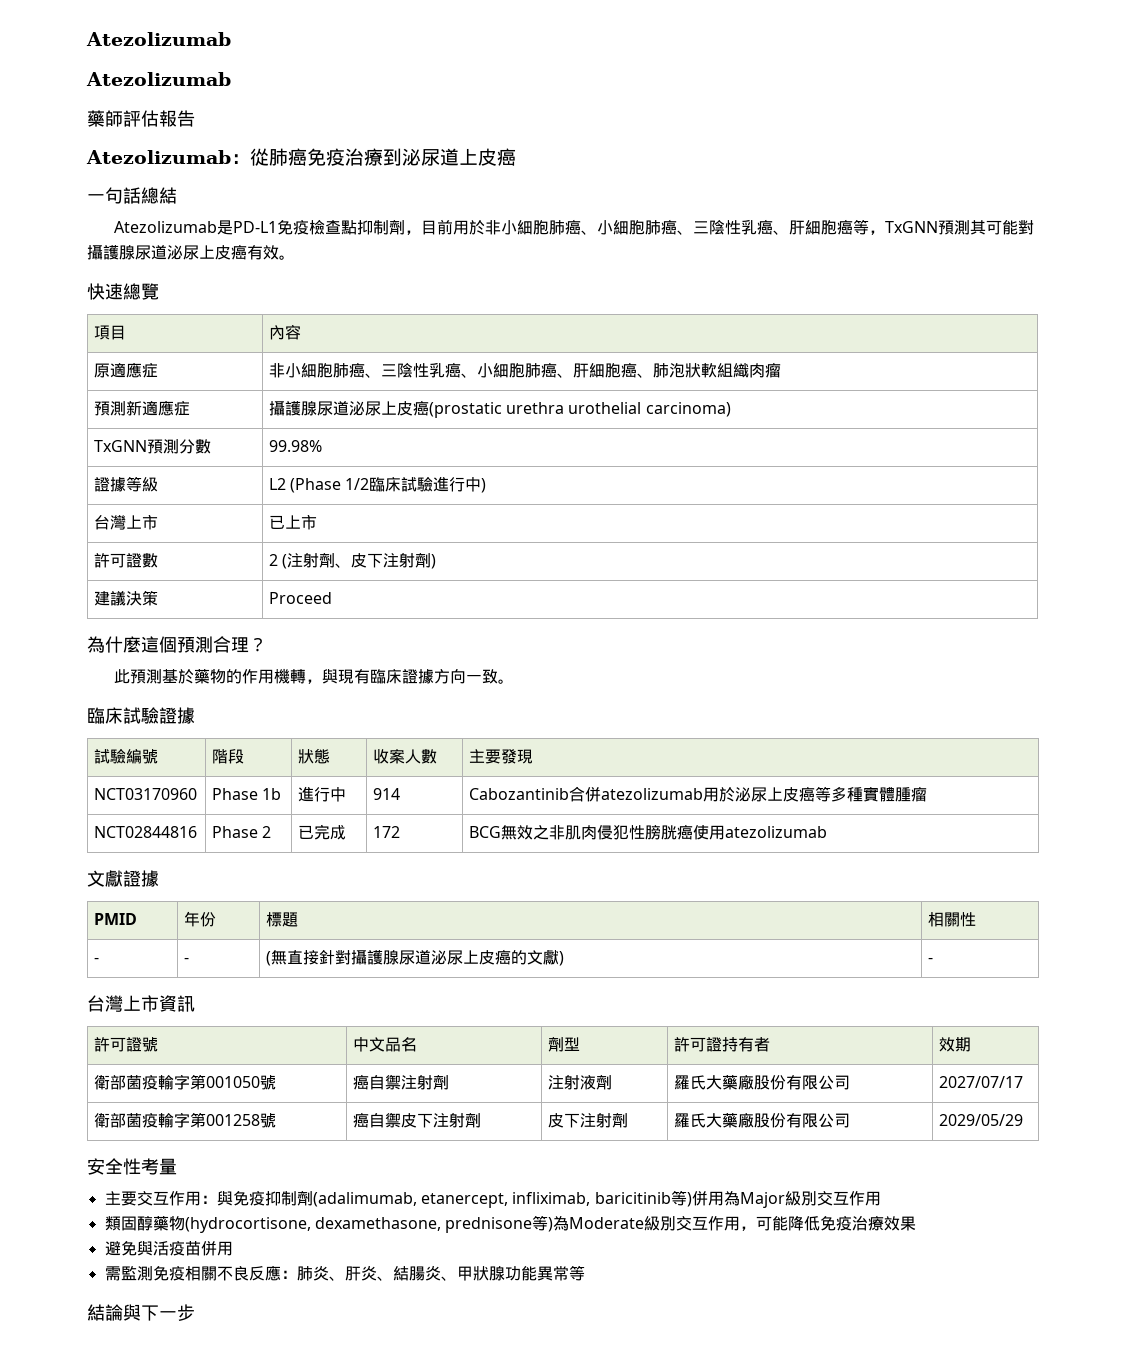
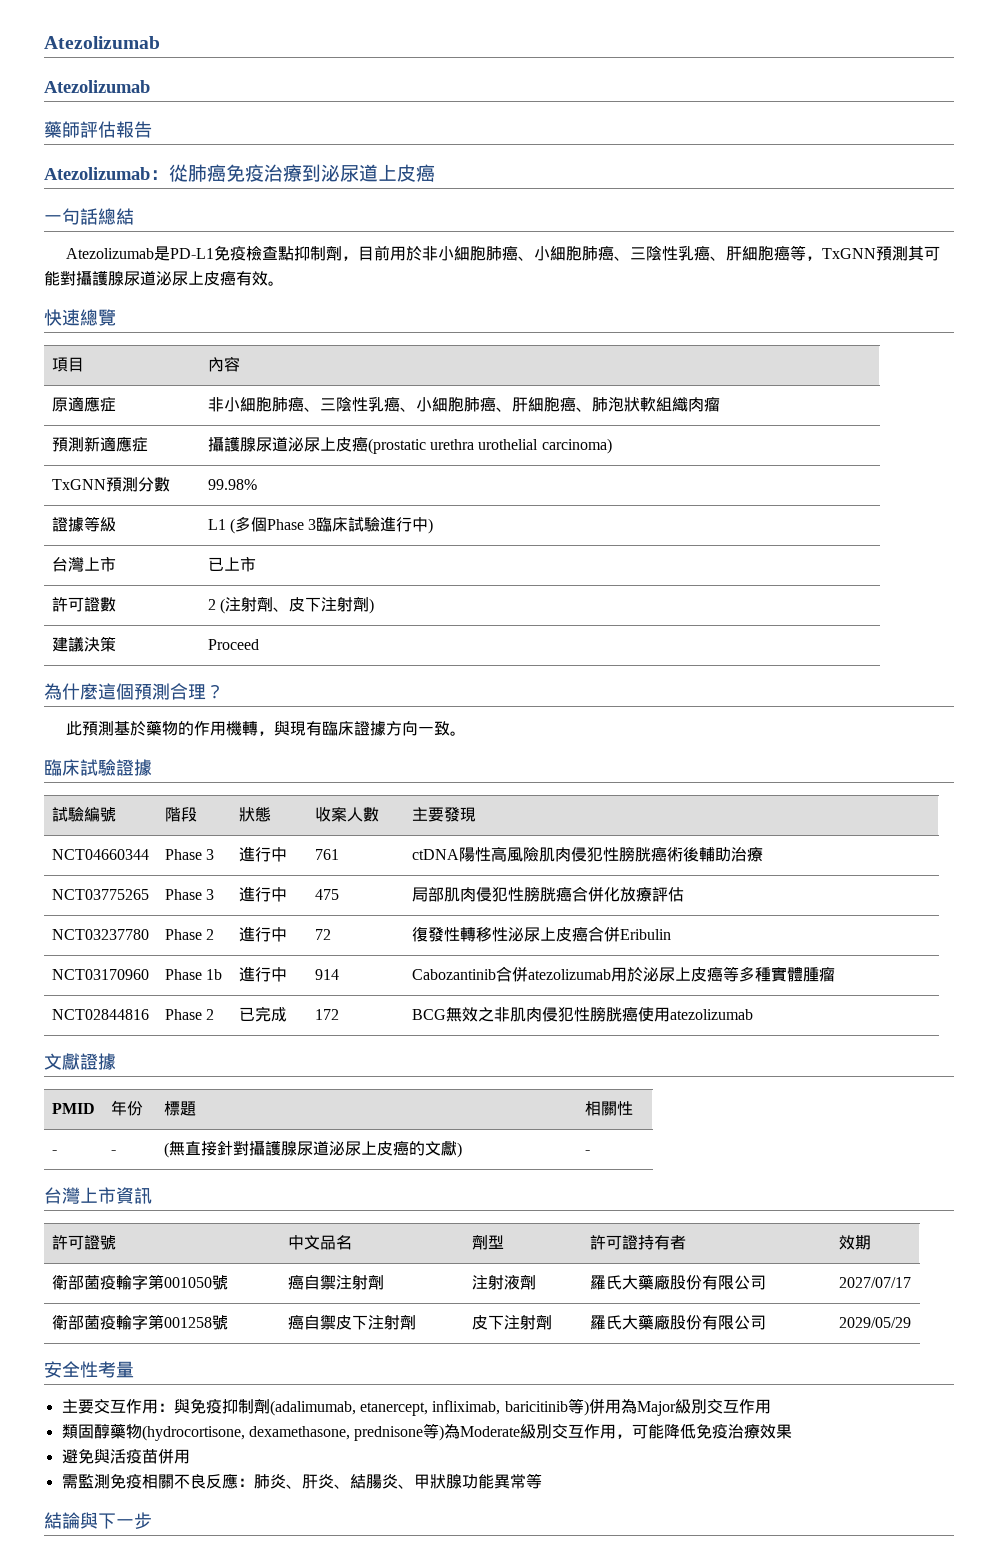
- 證據等級 | L2 (Phase 1/2臨床試驗進行中)
+ 證據等級 | L1 (多個Phase 3臨床試驗進行中)
+ NCT04660344 | Phase 3 | 進行中 | 761 | ctDNA陽性高風險肌肉侵犯性膀胱癌術後輔助治療
+ NCT03775265 | Phase 3 | 進行中 | 475 | 局部肌肉侵犯性膀胱癌合併化放療評估
+ NCT03237780 | Phase 2 | 進行中 | 72 | 復發性轉移性泌尿上皮癌合併Eribulin

